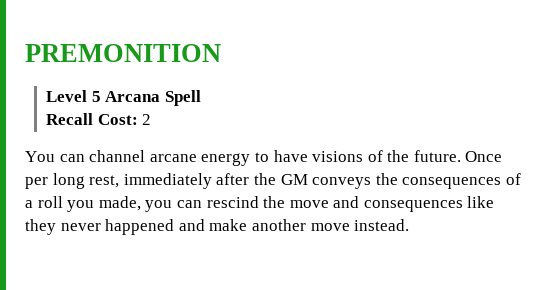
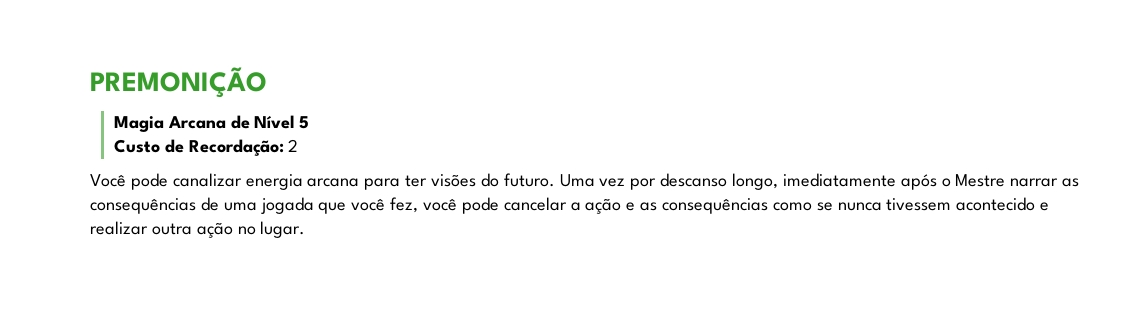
- PREMONITION
- Level 5 Arcana Spell
- Recall Cost: 2
- You can channel arcane energy to have visions of the future. Once per long rest, immediately after the GM conveys the consequences of a roll you made, you can rescind the move and consequences like they never happened and make another move instead.
+ PREMONIÇÃO
+ Magia Arcana de Nível 5
+ Custo de Recordação: 2
+ Você pode canalizar energia arcana para ter visões do futuro. Uma vez por descanso longo, imediatamente após o Mestre narrar as consequências de uma jogada que você fez, você pode cancelar a ação e as consequências como se nunca tivessem acontecido e realizar outra ação no lugar.

